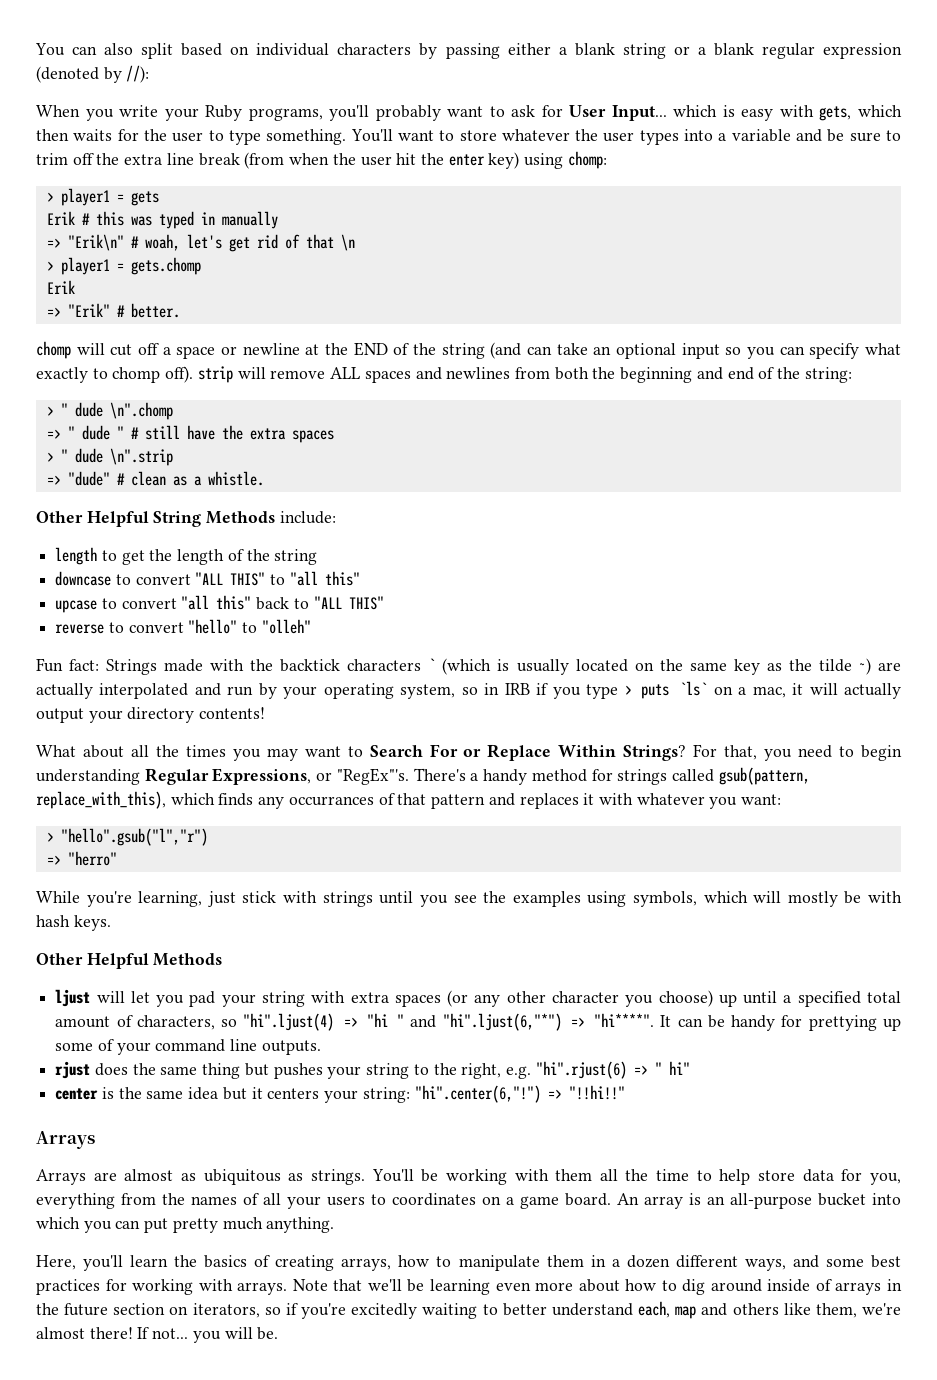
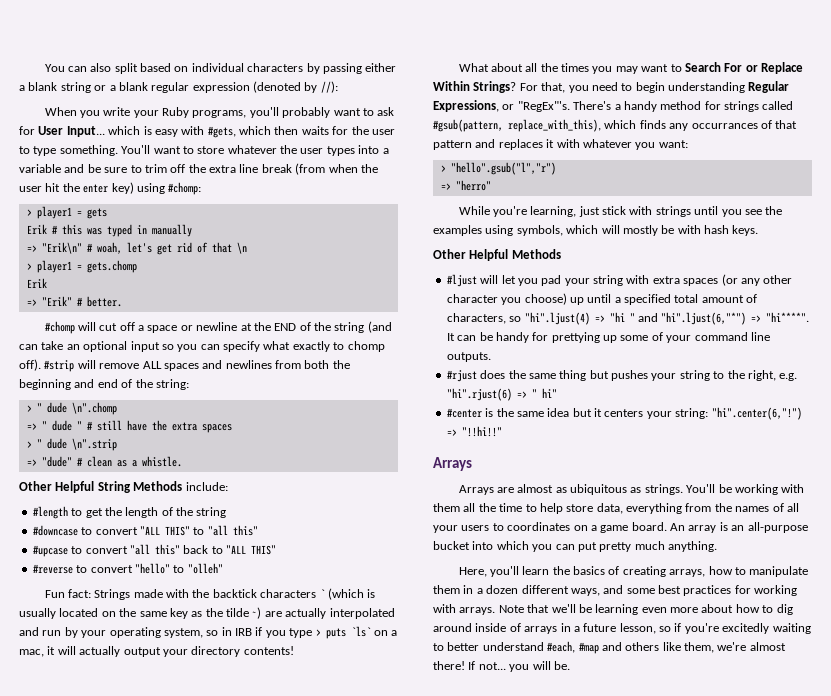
- When you write your Ruby programs, you'll probably want to ask for User Input... which is easy with gets, which then waits for the user to type something.
+ When you write your Ruby programs, you'll probably want to ask for User Input... which is easy with #gets, which then waits for the user to type something.
- You'll want to store whatever the user types into a variable and be sure to trim off the extra line break (from when the user hit the enter key) using chomp:
+ You'll want to store whatever the user types into a variable and be sure to trim off the extra line break (from when the user hit the enter key) using #chomp:
- chomp will cut off a space or newline at the END of the string (and can take an optional input so you can specify what exactly to chomp off). strip will remove ALL spaces and newlines from both the beginning and end of the string:
+ #chomp will cut off a space or newline at the END of the string (and can take an optional input so you can specify what exactly to chomp off). #strip will remove ALL spaces and newlines from both the beginning and end of the string:
- length to get the length of the string
+ #length to get the length of the string
- downcase to convert "ALL THIS" to "all this"
+ #downcase to convert "ALL THIS" to "all this"
- upcase to convert "all this" back to "ALL THIS"
+ #upcase to convert "all this" back to "ALL THIS"
- reverse to convert "hello" to "olleh"
+ #reverse to convert "hello" to "olleh"
- There's a handy method for strings called gsub(pattern, replace_with_this), which finds any occurrances of that pattern and replaces it with whatever you want:
+ There's a handy method for strings called #gsub(pattern, replace_with_this), which finds any occurrances of that pattern and replaces it with whatever you want:
- ljust will let you pad your string with extra spaces (or any other character you choose) up until a specified total amount of characters, so "hi".ljust(4) => "hi " and "hi".ljust(6,"*") => "hi****".
+ #ljust will let you pad your string with extra spaces (or any other character you choose) up until a specified total amount of characters, so "hi".ljust(4) => "hi " and "hi".ljust(6,"*") => "hi****".
- rjust does the same thing but pushes your string to the right, e.g. "hi".rjust(6) => " hi"
+ #rjust does the same thing but pushes your string to the right, e.g. "hi".rjust(6) => " hi"
- center is the same idea but it centers your string: "hi".center(6,"!")
+ #center is the same idea but it centers your string: "hi".center(6,"!")
- You'll be working with them all the time to help store data for you, everything from the names of all your users to coordinates on a game board.
+ You'll be working with them all the time to help store data, everything from the names of all your users to coordinates on a game board.
- Note that we'll be learning even more about how to dig around inside of arrays in the future section on iterators, so if you're excitedly waiting to better understand each, map and others like them, we're almost there!
+ Note that we'll be learning even more about how to dig around inside of arrays in a future lesson, so if you're excitedly waiting to better understand #each, #map and others like them, we're almost there!

